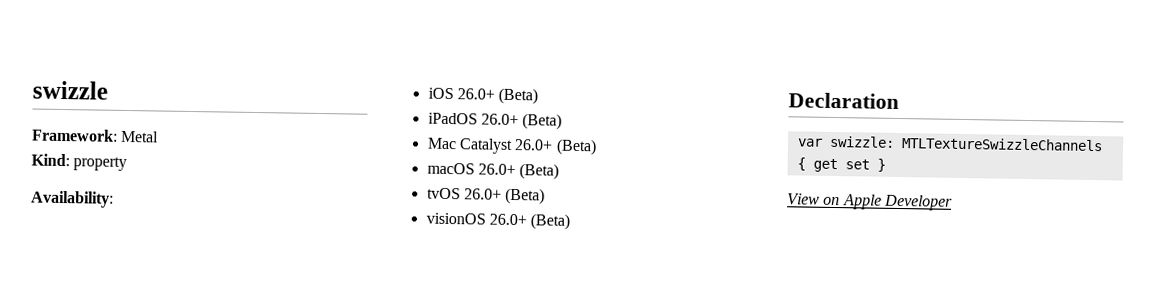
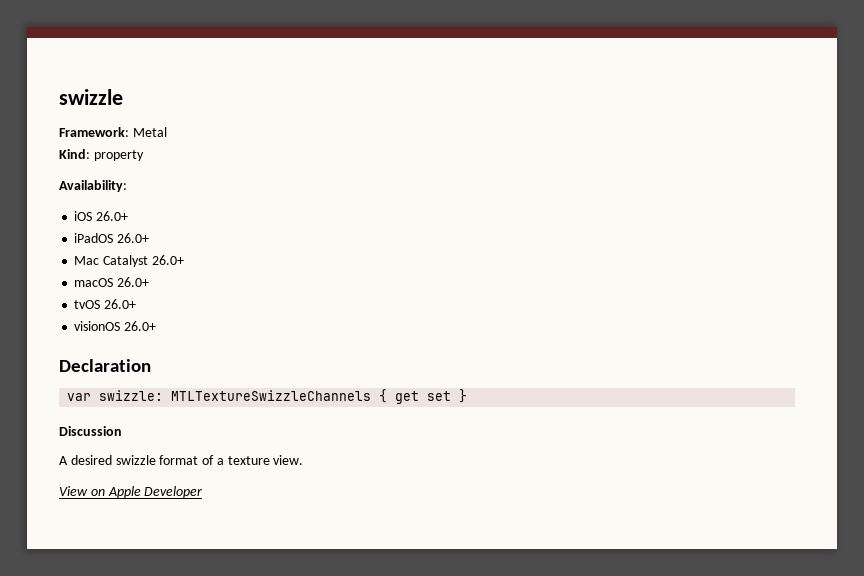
- iOS 26.0+ (Beta)
+ iOS 26.0+
- iPadOS 26.0+ (Beta)
+ iPadOS 26.0+
- Mac Catalyst 26.0+ (Beta)
+ Mac Catalyst 26.0+
- macOS 26.0+ (Beta)
+ macOS 26.0+
- tvOS 26.0+ (Beta)
+ tvOS 26.0+
- visionOS 26.0+ (Beta)
+ visionOS 26.0+
+ Discussion
+ A desired swizzle format of a texture view.

